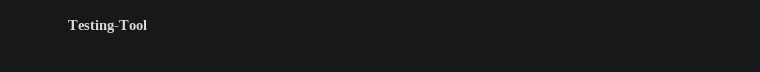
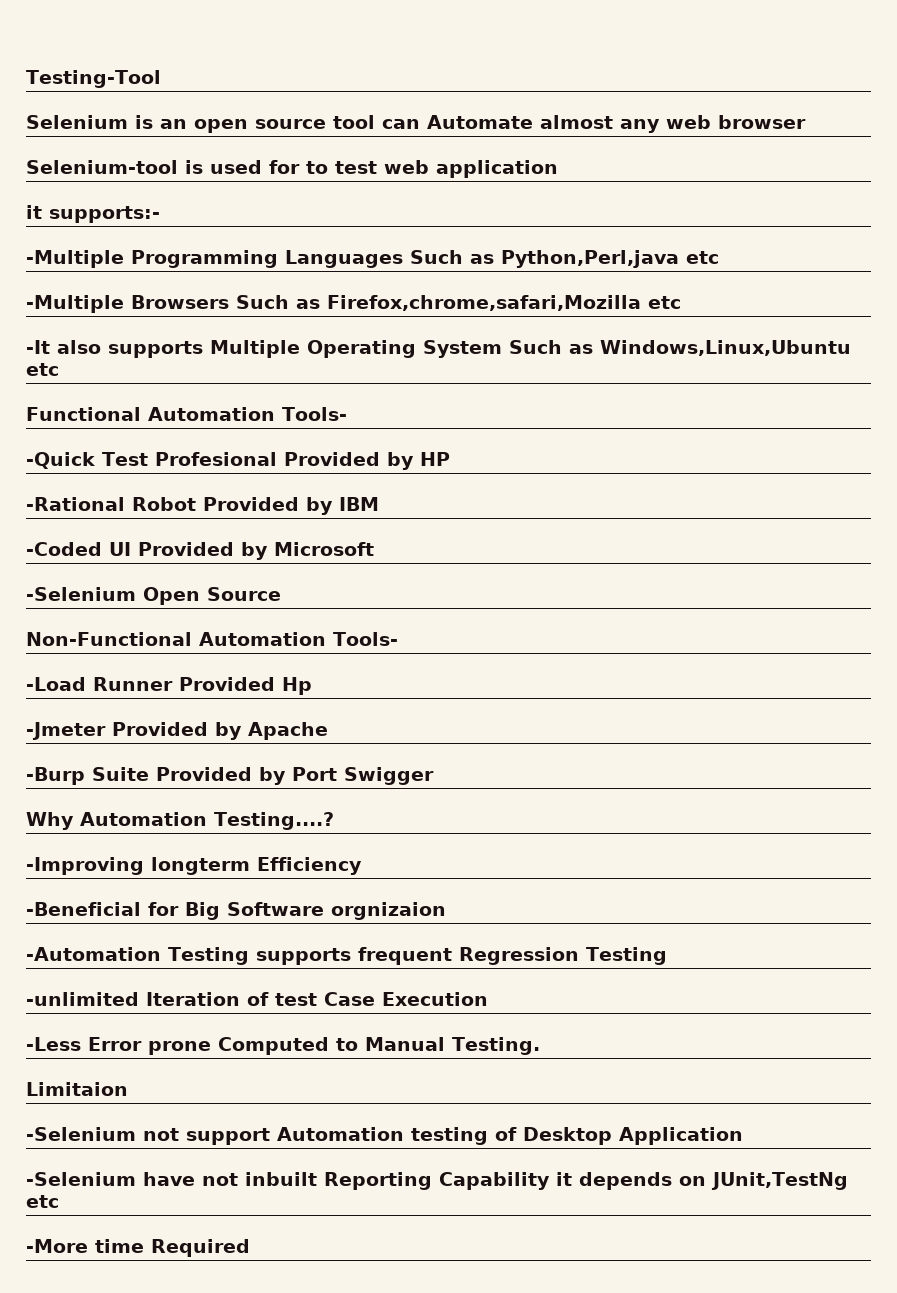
+ Selenium is an open source tool can Automate almost any web browser
+ Selenium-tool is used for to test web application
+ it supports:-
+ -Multiple Programming Languages Such as Python,Perl,java etc
+ -Multiple Browsers Such as Firefox,chrome,safari,Mozilla etc
+ -It also supports Multiple Operating System Such as Windows,Linux,Ubuntu etc
+ Functional Automation Tools-
+ -Quick Test Profesional Provided by HP
+ -Rational Robot Provided by IBM
+ -Coded UI Provided by Microsoft
+ -Selenium Open Source
+ Non-Functional Automation Tools-
+ -Load Runner Provided Hp
+ -Jmeter Provided by Apache
+ -Burp Suite Provided by Port Swigger
+ Why Automation Testing....?
+ -Improving longterm Efficiency
+ -Beneficial for Big Software orgnizaion
+ -Automation Testing supports frequent Regression Testing
+ -unlimited Iteration of test Case Execution
+ -Less Error prone Computed to Manual Testing.
+ Limitaion
+ -Selenium not support Automation testing of Desktop Application
+ -Selenium have not inbuilt Reporting Capability it depends on JUnit,TestNg etc
+ -More time Required

